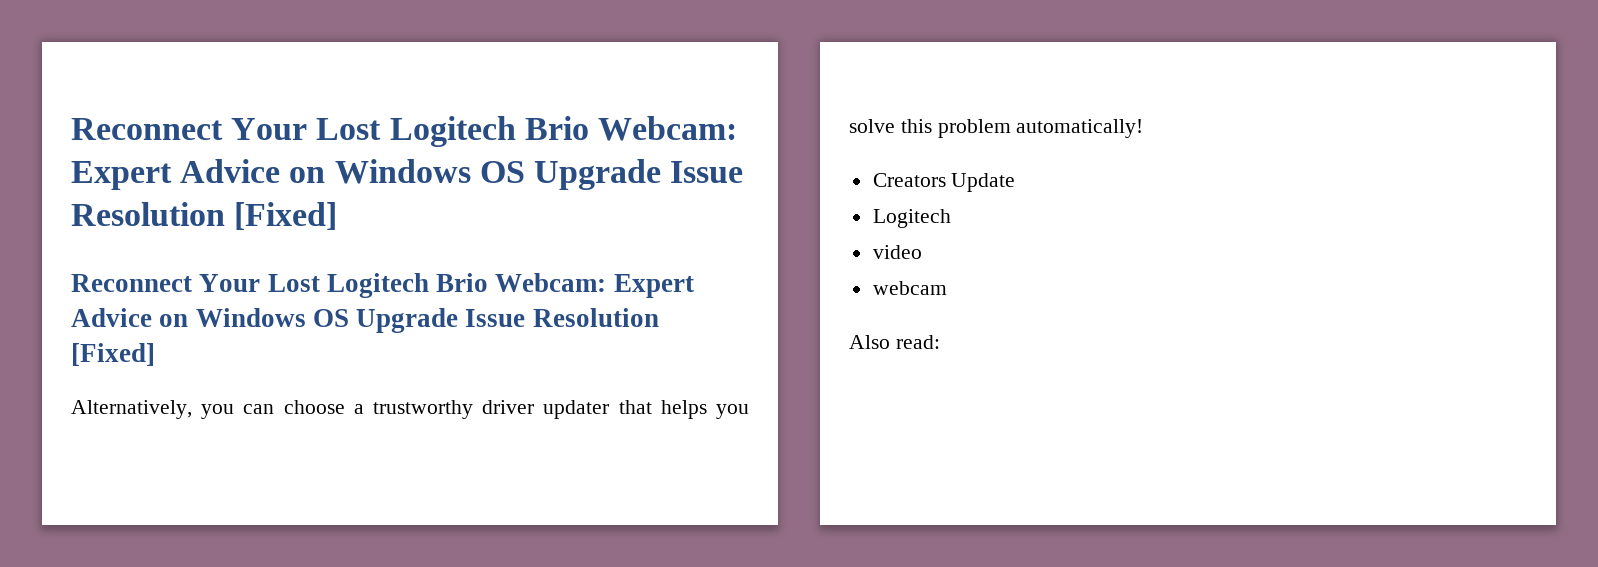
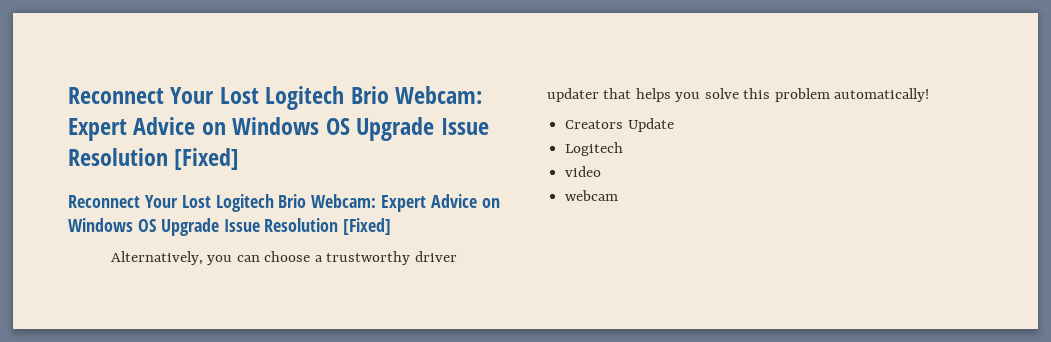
- Also read:

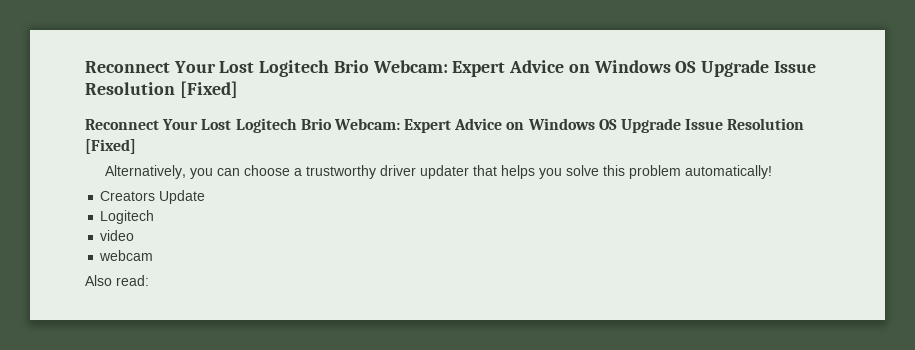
+ Also read:

